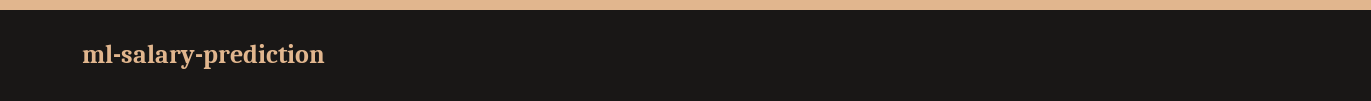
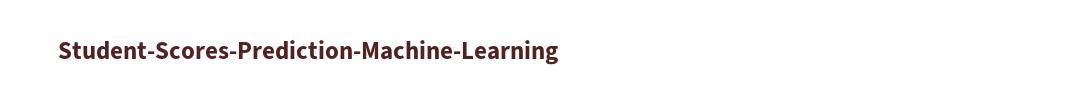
- ml-salary-prediction
+ Student-Scores-Prediction-Machine-Learning

